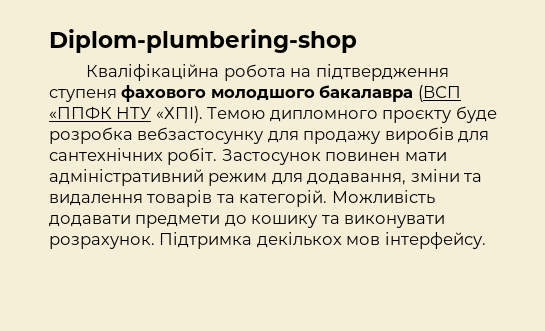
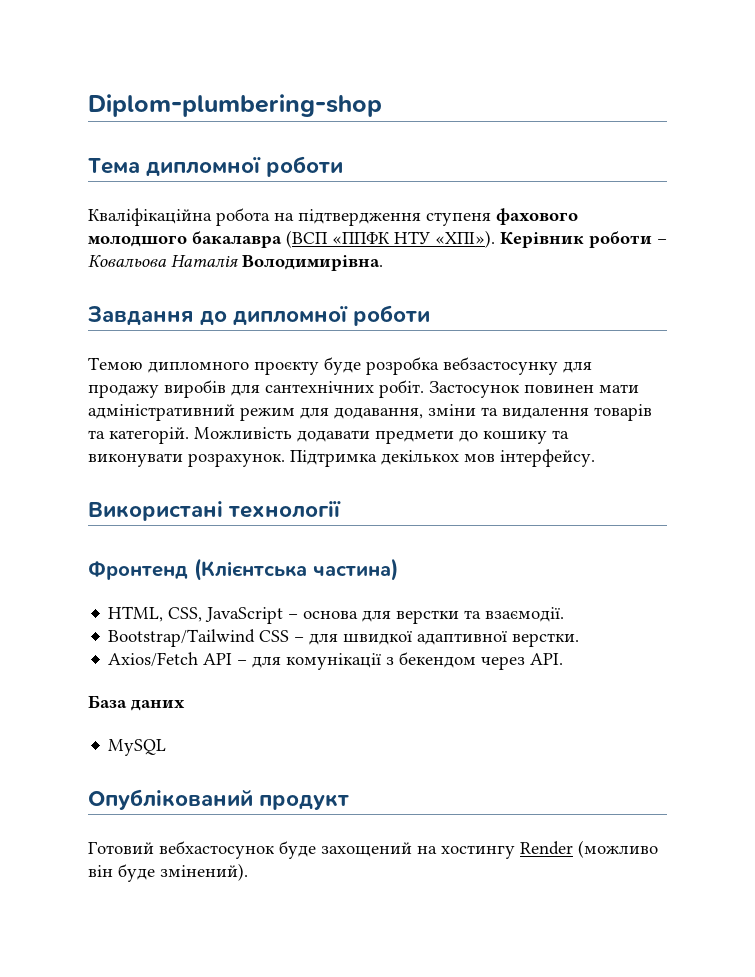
+ Тема дипломної роботи
- Кваліфікаційна робота на підтвердження ступеня фахового молодшого бакалавра (ВСП «ППФК НТУ «ХПІ). Темою дипломного проєкту буде розробка вебзастосунку для продажу виробів для сантехнічних робіт.
+ Кваліфікаційна робота на підтвердження ступеня фахового молодшого бакалавра (ВСП «ППФК НТУ «ХПІ»). Керівник роботи – Ковальова Наталія Володимирівна.
+ Завдання до дипломної роботи
+ Темою дипломного проєкту буде розробка вебзастосунку для продажу виробів для сантехнічних робіт.
+ Використані технології
+ Фронтенд (Клієнтська частина)
+ HTML, CSS, JavaScript – основа для верстки та взаємодії.
+ Bootstrap/Tailwind CSS – для швидкої адаптивної верстки.
+ Axios/Fetch API – для комунікації з бекендом через API.
+ База даних
+ MySQL
+ Опублікований продукт
+ Готовий вебхастосунок буде захощений на хостингу Render (можливо він буде змінений).

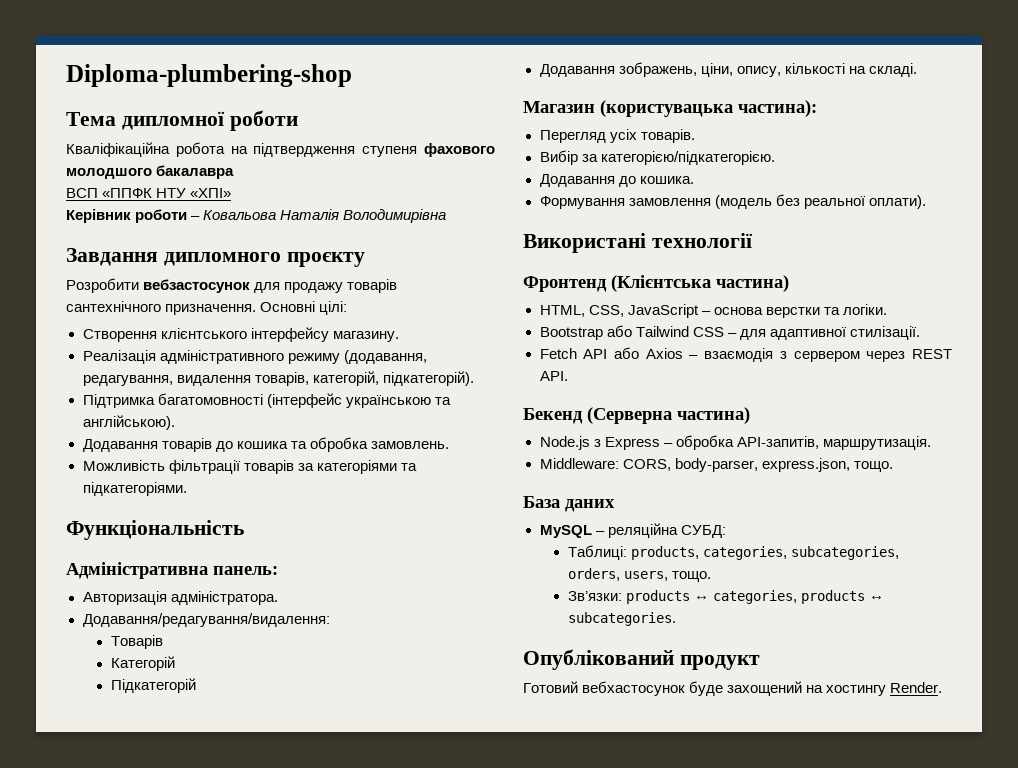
- Diplom-plumbering-shop
+ Diploma-plumbering-shop
- Кваліфікаційна робота на підтвердження ступеня фахового молодшого бакалавра (ВСП «ППФК НТУ «ХПІ»). Керівник роботи – Ковальова Наталія Володимирівна.
+ Кваліфікаційна робота на підтвердження ступеня фахового молодшого бакалавра
+ ВСП «ППФК НТУ «ХПІ»
+ Керівник роботи – Ковальова Наталія Володимирівна
- Завдання до дипломної роботи
- Темою дипломного проєкту буде розробка вебзастосунку для продажу виробів для сантехнічних робіт. Застосунок повинен мати адміністративний режим для додавання, зміни та видалення товарів та категорій. Можливість додавати предмети до кошику та виконувати розрахунок. Підтримка декількох мов інтерфейсу.
+ Завдання дипломного проєкту
+ Розробити вебзастосунок для продажу товарів сантехнічного призначення. Основні цілі:
+ Створення клієнтського інтерфейсу магазину.
+ Реалізація адміністративного режиму (додавання, редагування, видалення товарів, категорій, підкатегорій).
+ Підтримка багатомовності (інтерфейс українською та англійською).
+ Додавання товарів до кошика та обробка замовлень.
+ Можливість фільтрації товарів за категоріями та підкатегоріями.
+ Функціональність
+ Адміністративна панель:
+ Авторизація адміністратора.
+ Додавання/редагування/видалення:
+ Товарів
+ Категорій
+ Підкатегорій
+ Додавання зображень, ціни, опису, кількості на складі.
+ Магазин (користувацька частина):
+ Перегляд усіх товарів.
+ Вибір за категорією/підкатегорією.
+ Додавання до кошика.
+ Формування замовлення (модель без реальної оплати).
- HTML, CSS, JavaScript – основа для верстки та взаємодії.
- Bootstrap/Tailwind CSS – для швидкої адаптивної верстки.
- Axios/Fetch API – для комунікації з бекендом через API.
+ HTML, CSS, JavaScript – основа верстки та логіки.
+ Bootstrap або Tailwind CSS – для адаптивної стилізації.
+ Fetch API або Axios – взаємодія з сервером через REST API.
+ Бекенд (Серверна частина)
+ Node.js з Express – обробка API-запитів, маршрутизація.
+ Middleware: CORS, body-parser, express.json, тощо.
  База даних
- MySQL
+ MySQL – реляційна СУБД:
+ Таблиці: products, categories, subcategories, orders, users, тощо.
+ Зв’язки: products ↔ categories, products ↔ subcategories.
- Готовий вебхастосунок буде захощений на хостингу Render (можливо він буде змінений).
+ Готовий вебхастосунок буде захощений на хостингу Render.

